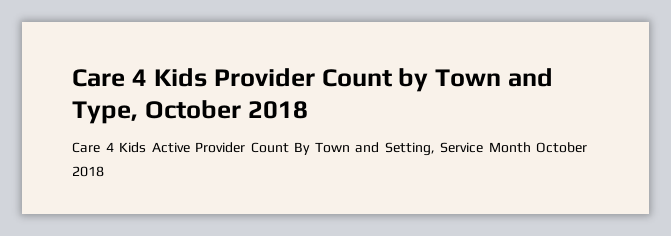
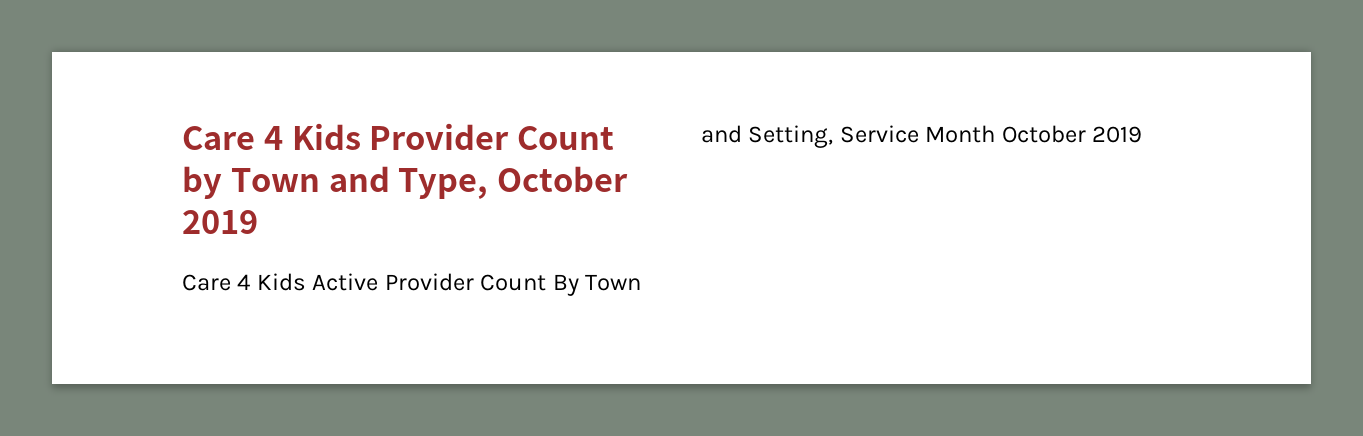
- Care 4 Kids Provider Count by Town and Type, October 2018
+ Care 4 Kids Provider Count by Town and Type, October 2019
- Care 4 Kids Active Provider Count By Town and Setting, Service Month October 2018
+ Care 4 Kids Active Provider Count By Town and Setting, Service Month October 2019

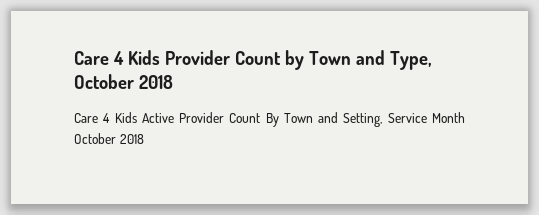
- Care 4 Kids Provider Count by Town and Type, October 2019
+ Care 4 Kids Provider Count by Town and Type, October 2018
- Care 4 Kids Active Provider Count By Town and Setting, Service Month October 2019
+ Care 4 Kids Active Provider Count By Town and Setting, Service Month October 2018

